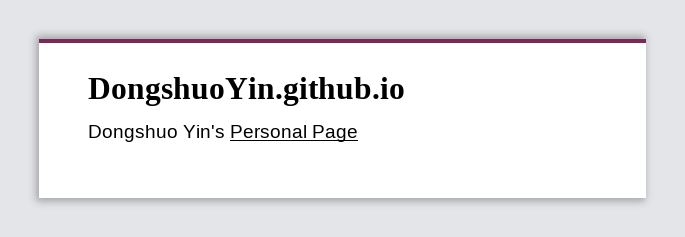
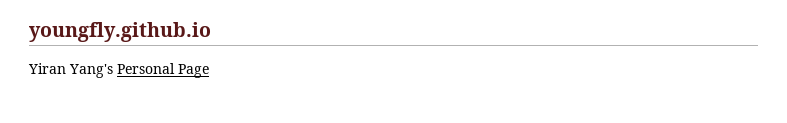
- DongshuoYin.github.io
- Dongshuo Yin's Personal Page
+ youngfly.github.io
+ Yiran Yang's Personal Page

